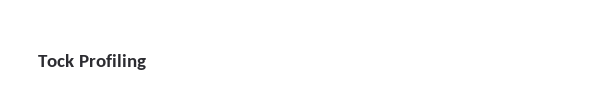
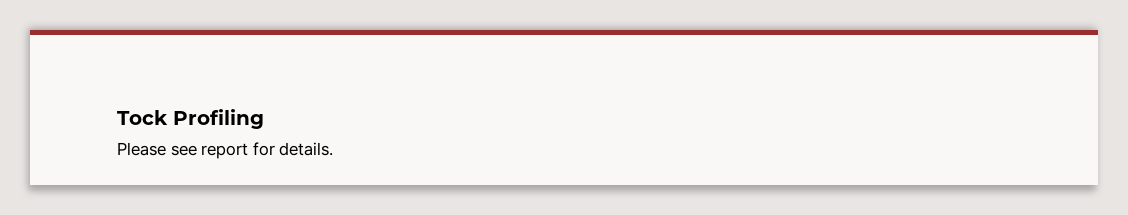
+ Please see report for details.

